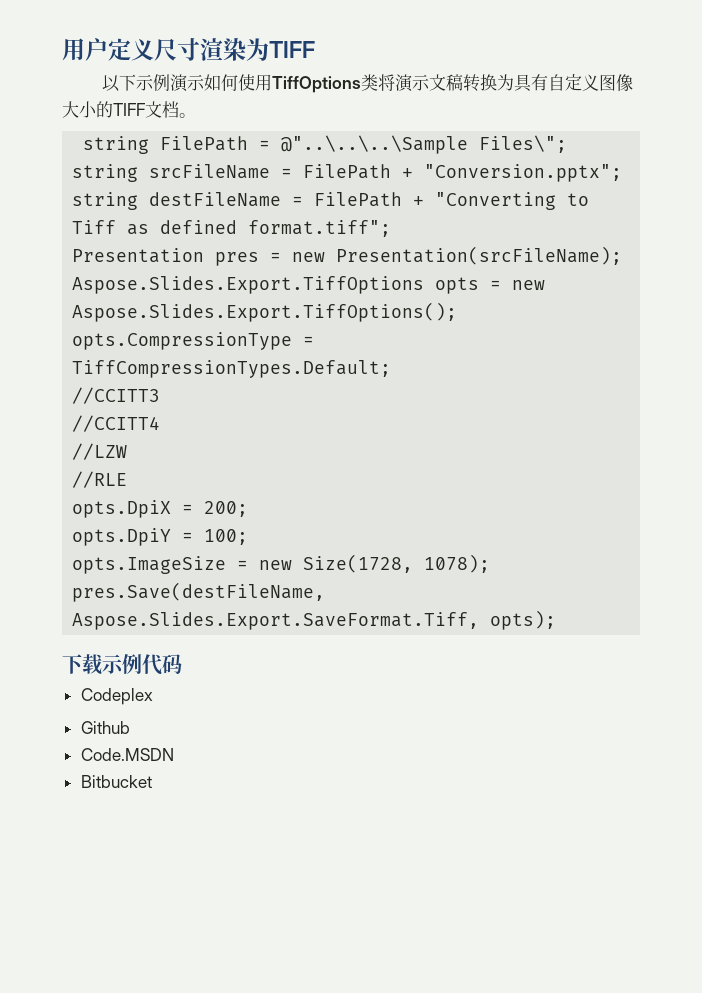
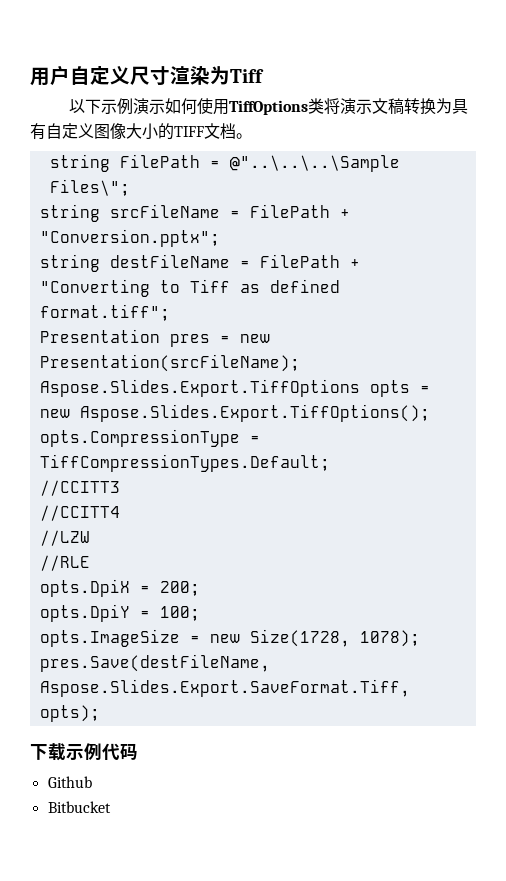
- 用户定义尺寸渲染为TIFF
+ 用户自定义尺寸渲染为Tiff
- Codeplex
- Code.MSDN

